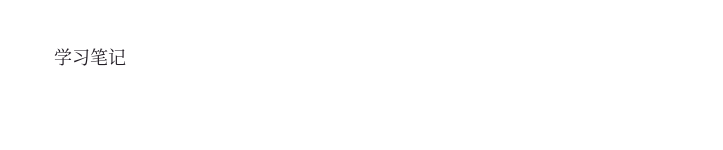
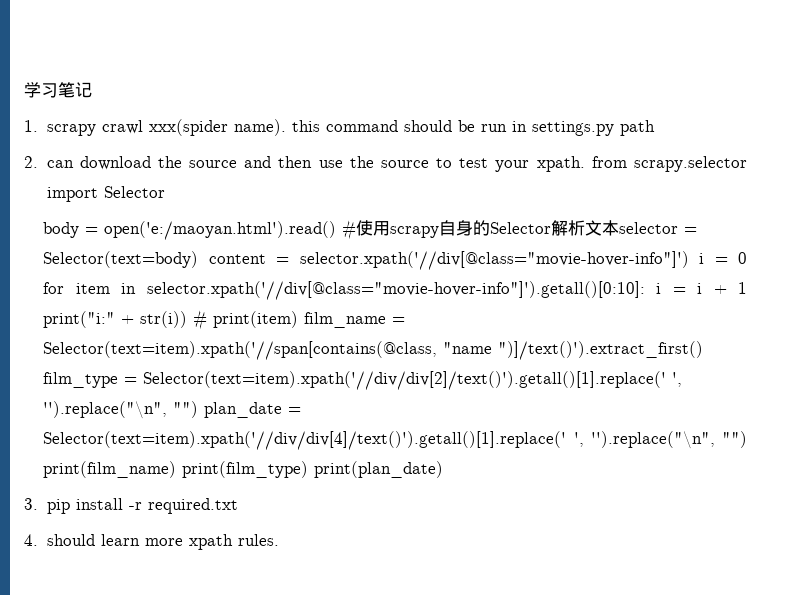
+ 1. scrapy crawl xxx(spider name). this command should be run in settings.py path
+ 2. can download the source and then use the source to test your xpath. from scrapy.selector import Selector
+ body = open('e:/maoyan.html').read() #使用scrapy自身的Selector解析文本selector = Selector(text=body) content = selector.xpath('//div[@class="movie-hover-info"]') i = 0 for item in selector.xpath('//div[@class="movie-hover-info"]').getall()[0:10]: i = i + 1 print("i:" + str(i)) # print(item) film_name = Selector(text=item).xpath('//span[contains(@class, "name ")]/text()').extract_first() film_type = Selector(text=item).xpath('//div/div[2]/text()').getall()[1].replace(' ', '').replace("\n", "") plan_date = Selector(text=item).xpath('//div/div[4]/text()').getall()[1].replace(' ', '').replace("\n", "") print(film_name) print(film_type) print(plan_date)
+ 3. pip install -r required.txt
+ 4. should learn more xpath rules.

